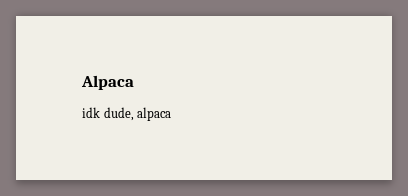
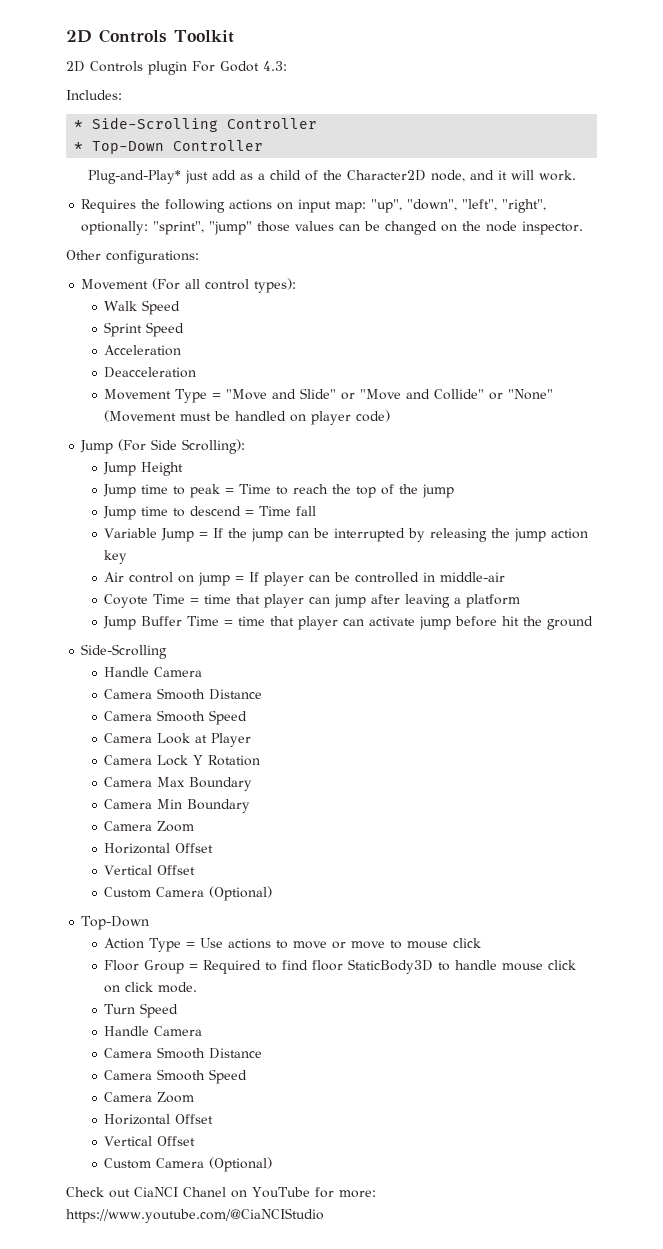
- Alpaca
- idk dude, alpaca
+ 2D Controls Toolkit
+ 2D Controls plugin For Godot 4.3:
+ Includes:
+ * Side-Scrolling Controller
+ * Top-Down Controller
+ Plug-and-Play* just add as a child of the Character2D node, and it will work.
+ Requires the following actions on input map: "up", "down", "left", "right", optionally: "sprint", "jump" those values can be changed on the node inspector.
+ Other configurations:
+ Movement (For all control types):
+ Walk Speed
+ Sprint Speed
+ Acceleration
+ Deacceleration
+ Movement Type = "Move and Slide" or "Move and Collide" or "None" (Movement must be handled on player code)
+ Jump (For Side Scrolling):
+ Jump Height
+ Jump time to peak = Time to reach the top of the jump
+ Jump time to descend = Time fall
+ Variable Jump = If the jump can be interrupted by releasing the jump action key
+ Air control on jump = If player can be controlled in middle-air
+ Coyote Time = time that player can jump after leaving a platform
+ Jump Buffer Time = time that player can activate jump before hit the ground
+ Side-Scrolling
+ Handle Camera
+ Camera Smooth Distance
+ Camera Smooth Speed
+ Camera Look at Player
+ Camera Lock Y Rotation
+ Camera Max Boundary
+ Camera Min Boundary
+ Camera Zoom
+ Horizontal Offset
+ Vertical Offset
+ Custom Camera (Optional)
+ Top-Down
+ Action Type = Use actions to move or move to mouse click
+ Floor Group = Required to find floor StaticBody3D to handle mouse click on click mode.
+ Turn Speed
+ Handle Camera
+ Camera Smooth Distance
+ Camera Smooth Speed
+ Camera Zoom
+ Horizontal Offset
+ Vertical Offset
+ Custom Camera (Optional)
+ Check out CiaNCI Chanel on YouTube for more: https://www.youtube.com/@CiaNCIStudio

